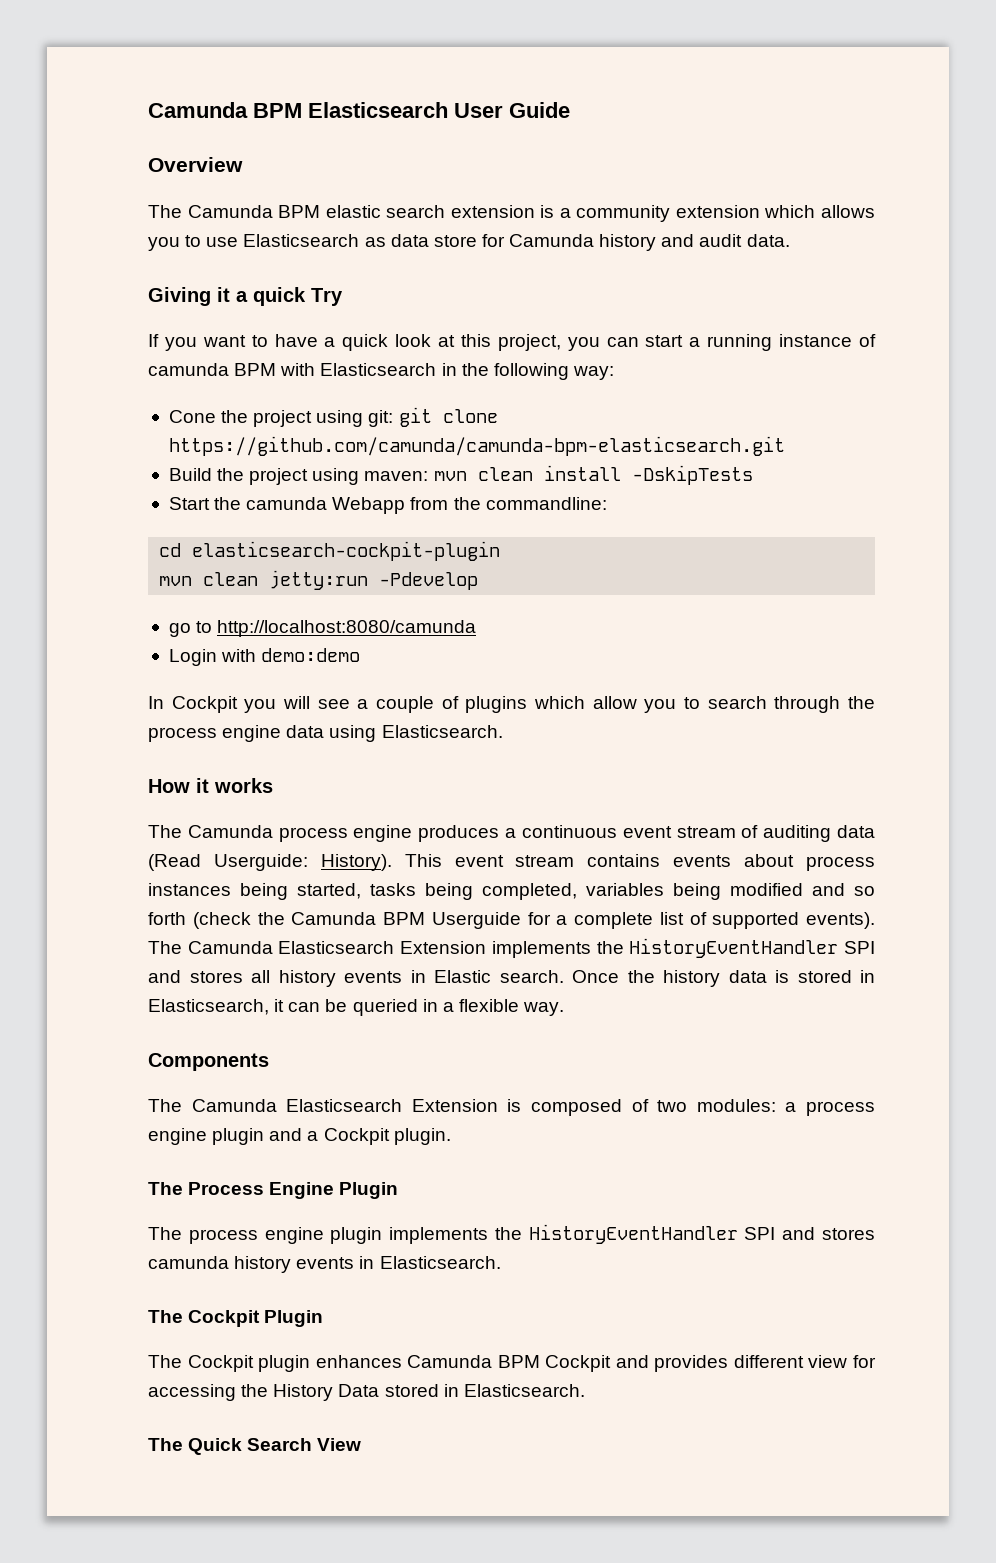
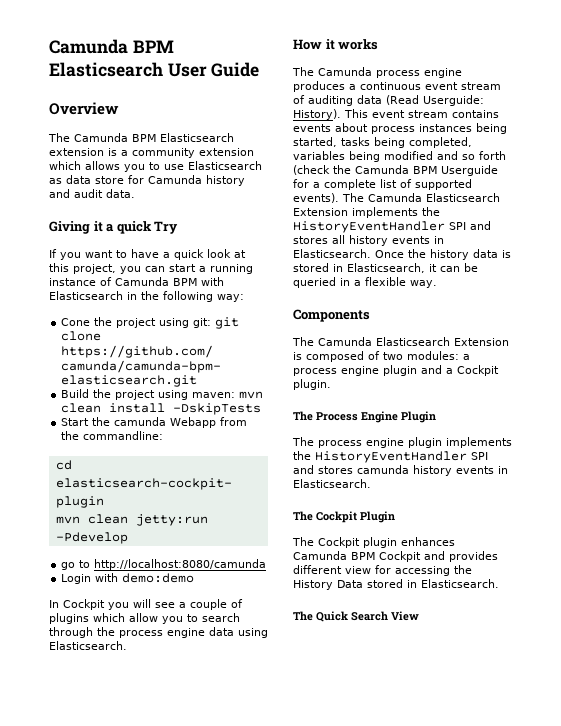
- The Camunda BPM elastic search extension is a community extension which allows you to use Elasticsearch as data store for Camunda history and audit data.
+ The Camunda BPM Elasticsearch extension is a community extension which allows you to use Elasticsearch as data store for Camunda history and audit data.
- If you want to have a quick look at this project, you can start a running instance of camunda BPM with Elasticsearch in the following way:
+ If you want to have a quick look at this project, you can start a running instance of Camunda BPM with Elasticsearch in the following way:
- The Camunda Elasticsearch Extension implements the HistoryEventHandler SPI and stores all history events in Elastic search.
+ The Camunda Elasticsearch Extension implements the HistoryEventHandler SPI and stores all history events in Elasticsearch.

